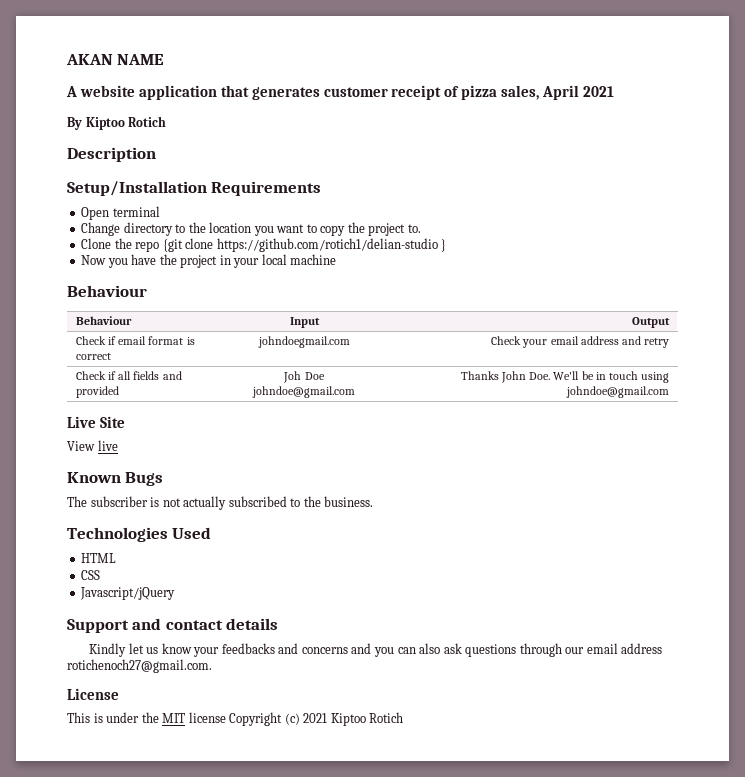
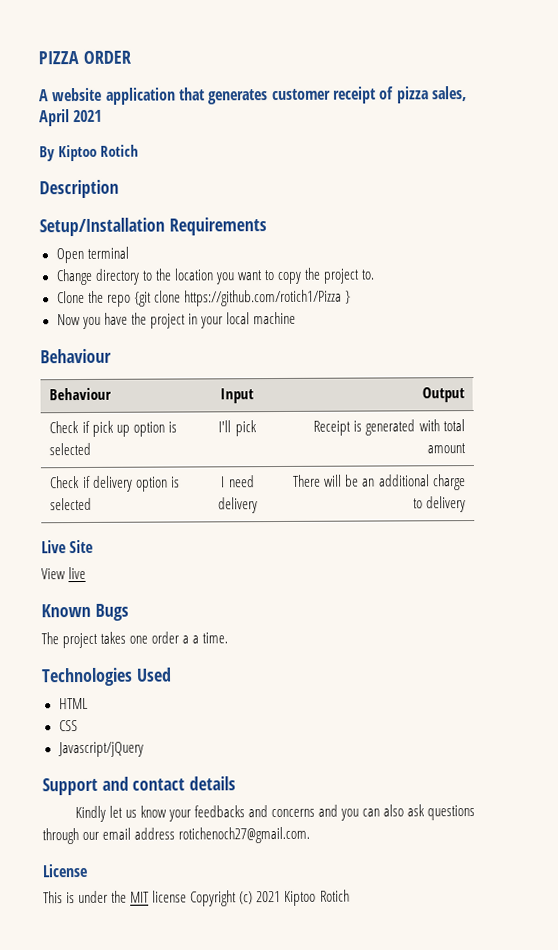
- AKAN NAME
+ PIZZA ORDER
- Clone the repo {git clone https://github.com/rotich1/delian-studio }
+ Clone the repo {git clone https://github.com/rotich1/Pizza }
- Check if email format is correct | johndoegmail.com | Check your email address and retry
- Check if all fields and provided | Joh Doe johndoe@gmail.com | Thanks John Doe. We'll be in touch using johndoe@gmail.com
+ Check if pick up option is selected | I'll pick | Receipt is generated with total amount
+ Check if delivery option is selected | I need delivery | There will be an additional charge to delivery
- The subscriber is not actually subscribed to the business.
+ The project takes one order a a time.

